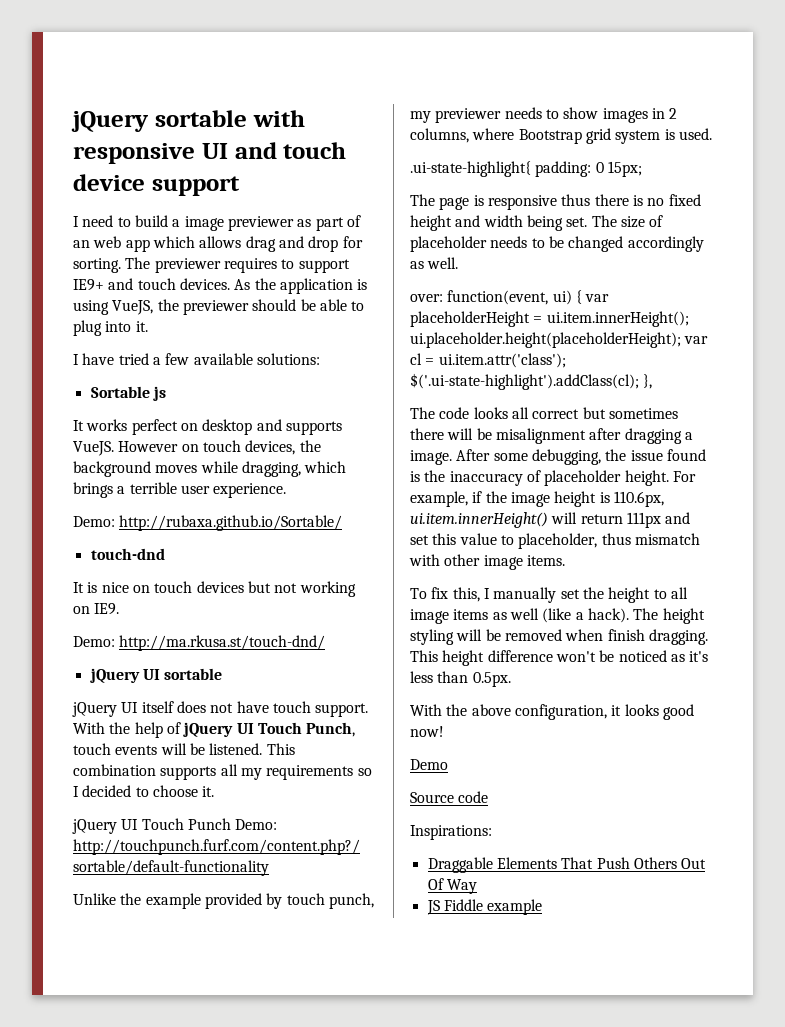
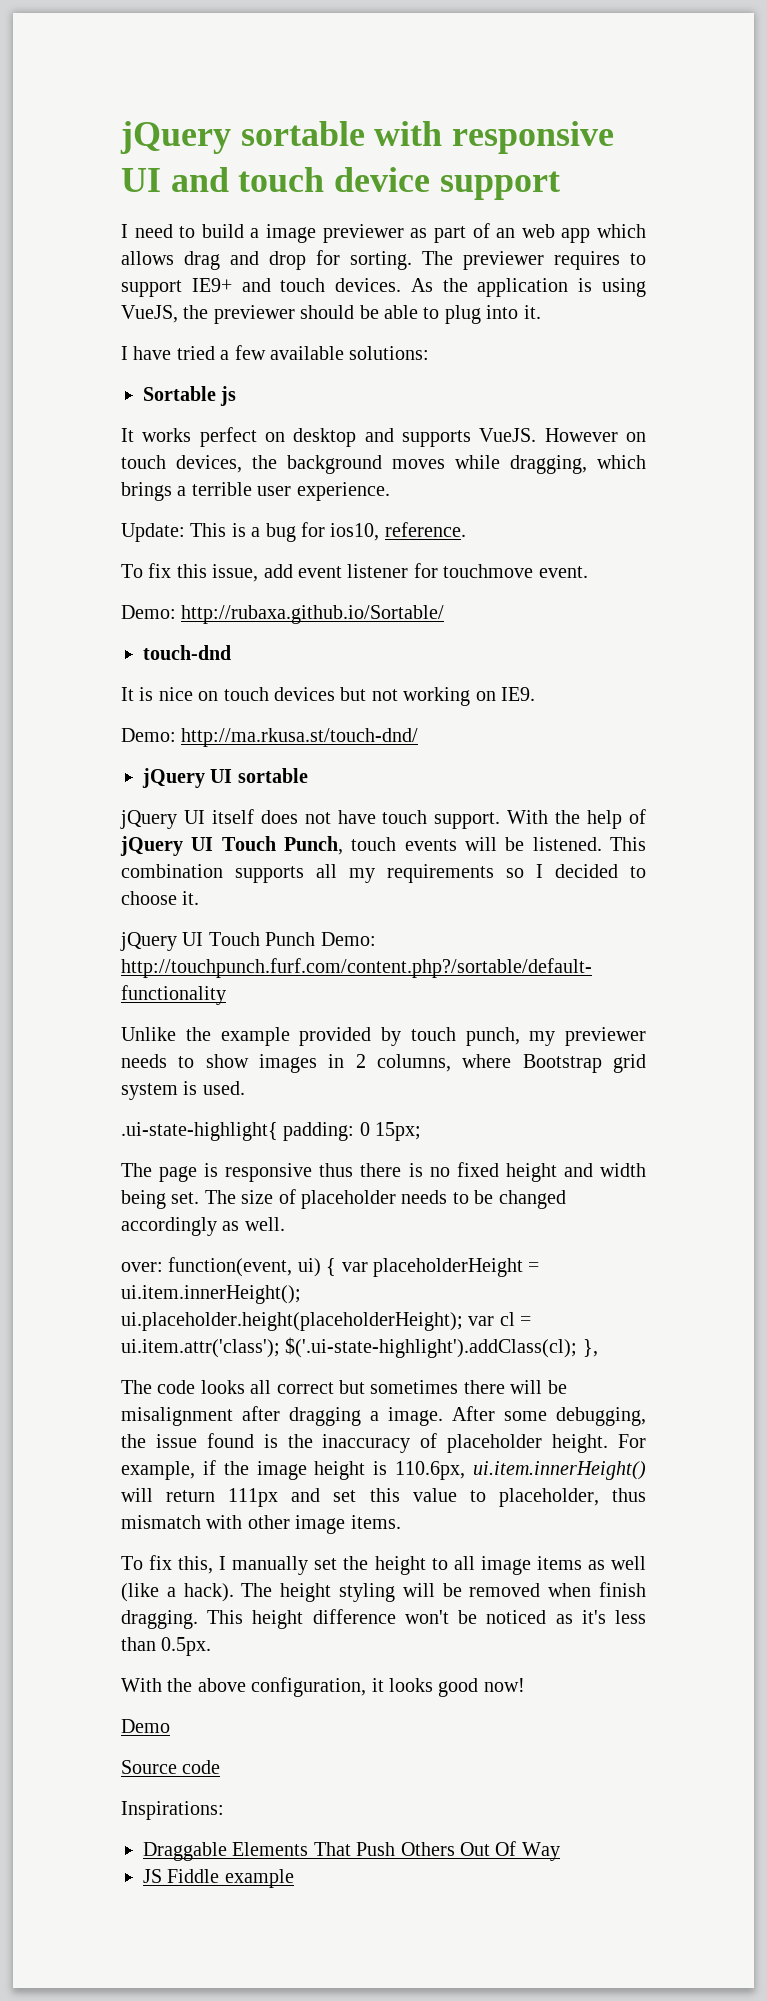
+ Update: This is a bug for ios10, reference.
+ To fix this issue, add event listener for touchmove event.

